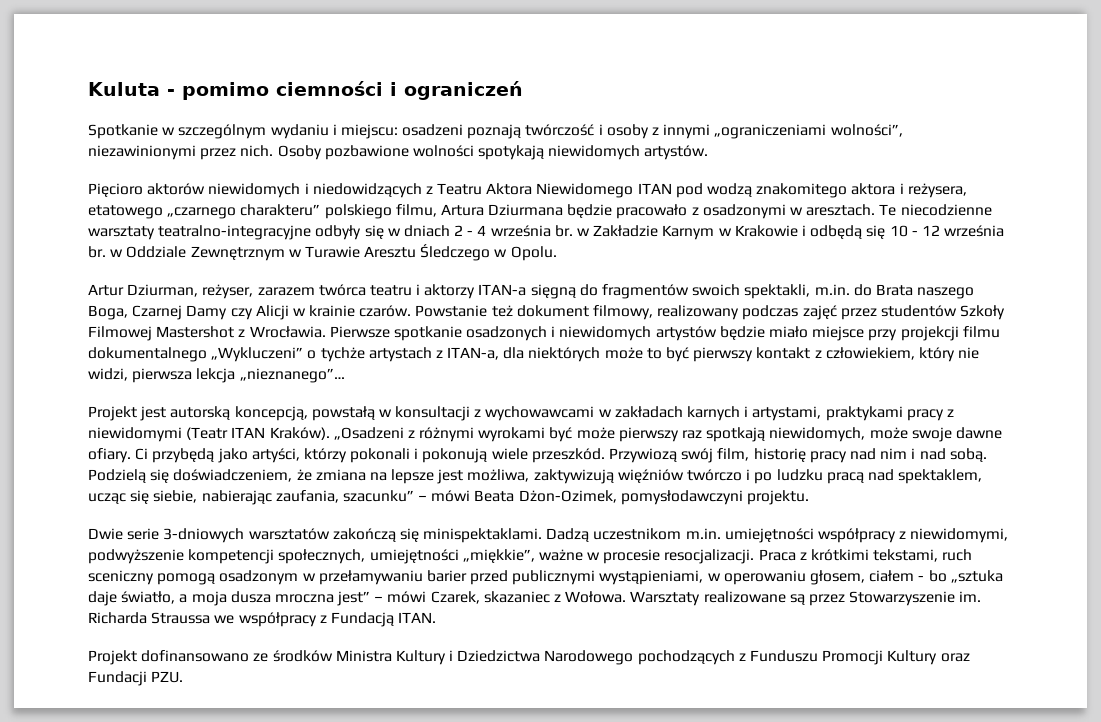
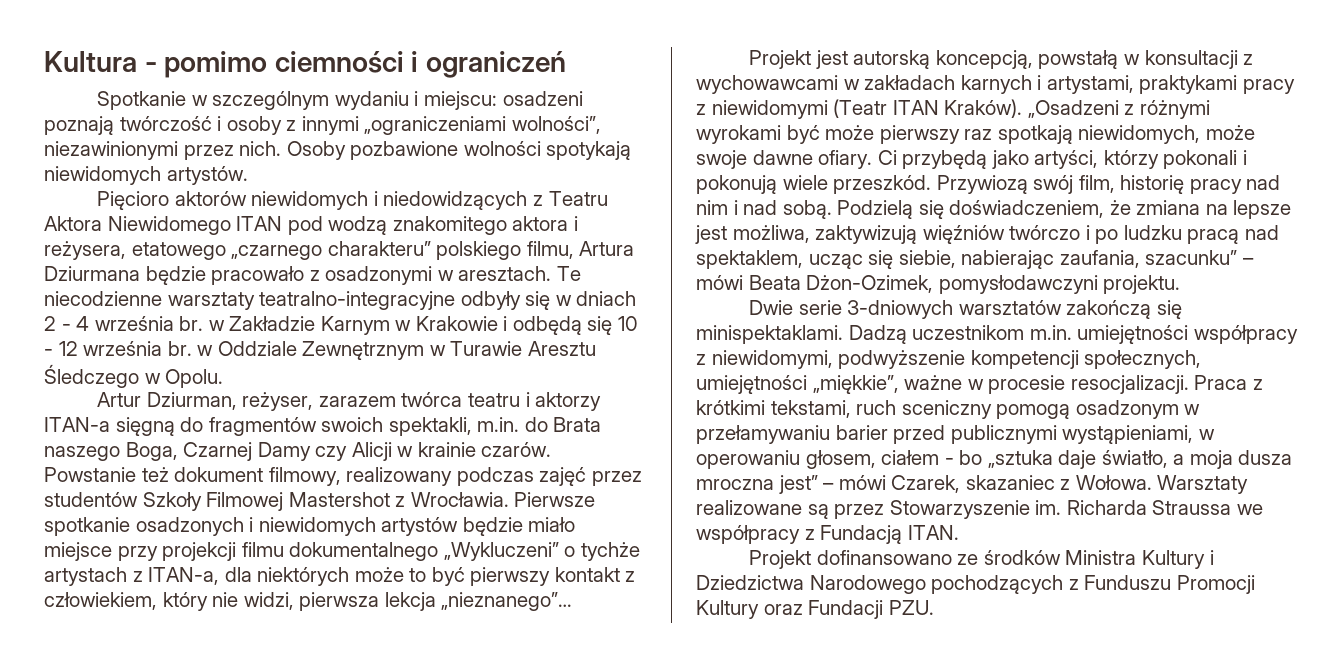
- Kuluta - pomimo ciemności i ograniczeń
+ Kultura - pomimo ciemności i ograniczeń

